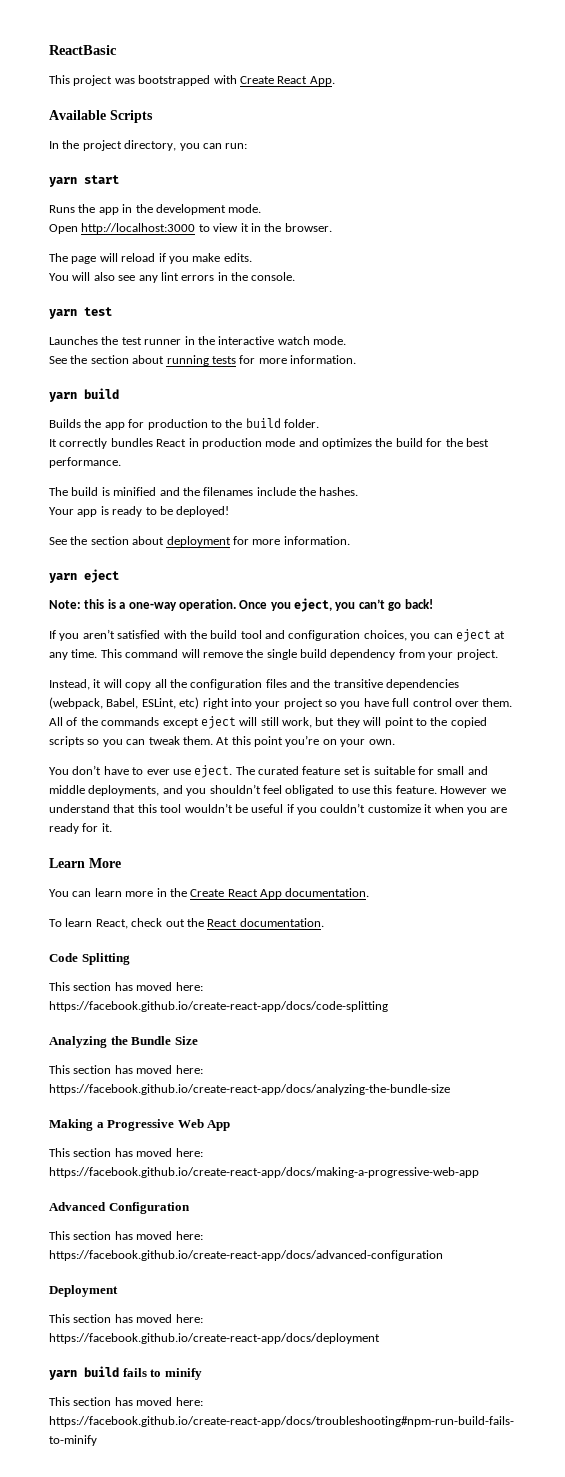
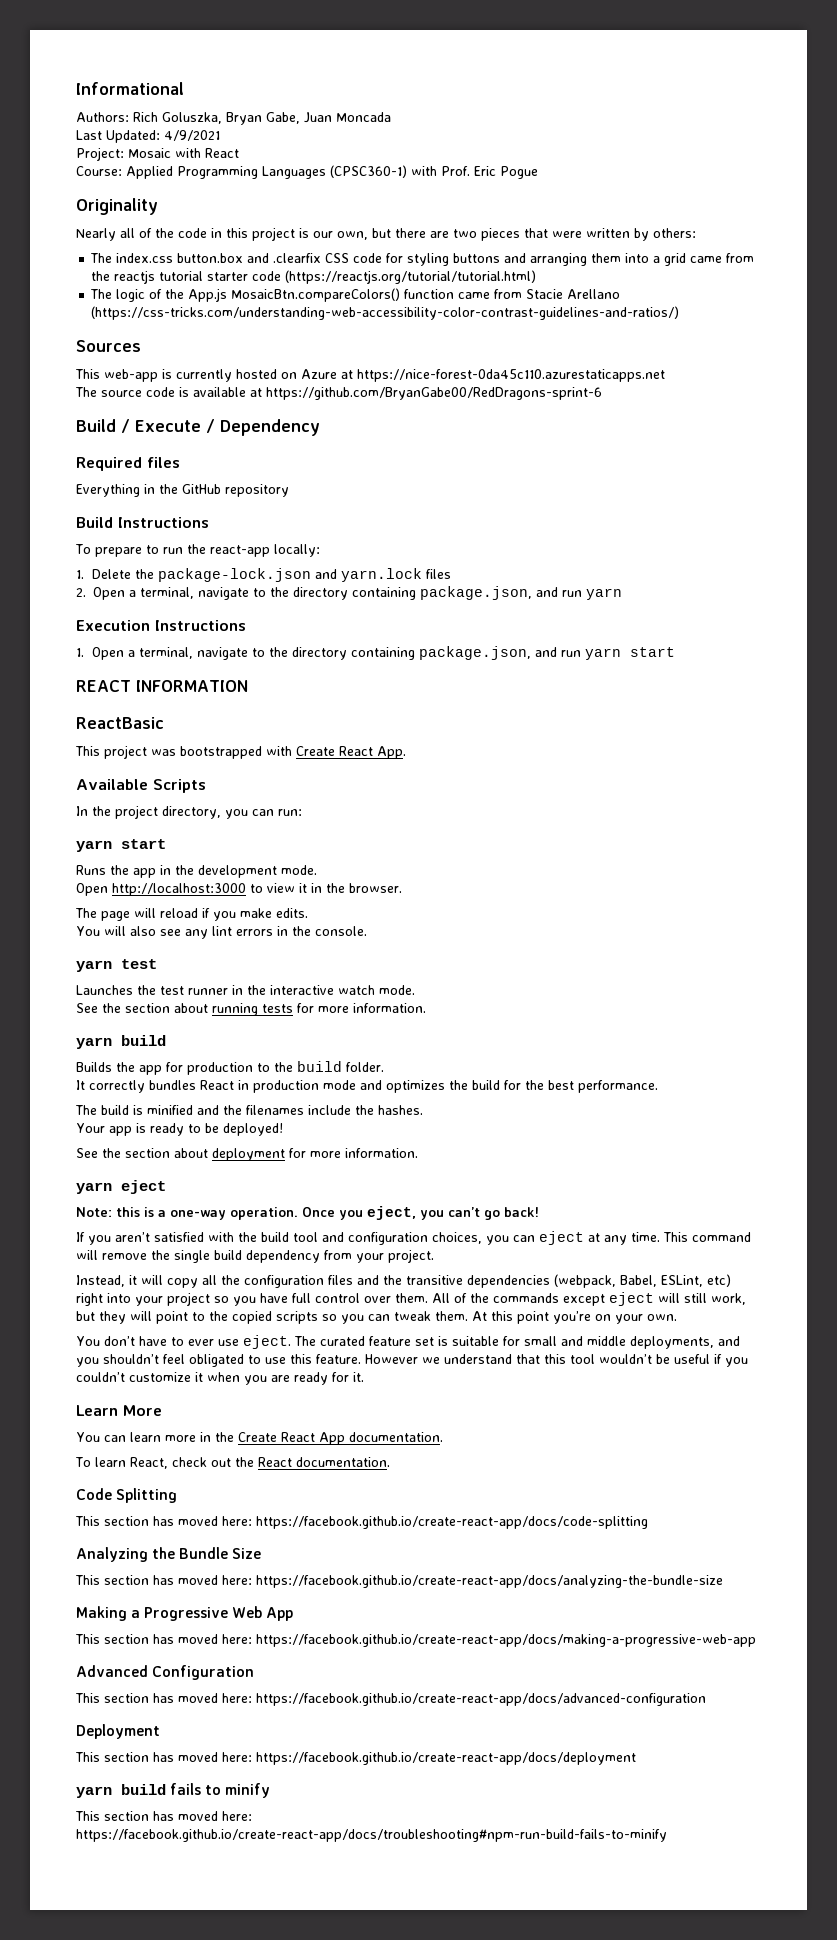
+ Informational
+ Authors: Rich Goluszka, Bryan Gabe, Juan Moncada
+ Last Updated: 4/9/2021
+ Project: Mosaic with React
+ Course: Applied Programming Languages (CPSC360-1) with Prof. Eric Pogue
+ Originality
+ Nearly all of the code in this project is our own, but there are two pieces that were written by others:
+ The index.css button.box and .clearfix CSS code for styling buttons and arranging them into a grid came from the reactjs tutorial starter code (https://reactjs.org/tutorial/tutorial.html)
+ The logic of the App.js MosaicBtn.compareColors() function came from Stacie Arellano (https://css-tricks.com/understanding-web-accessibility-color-contrast-guidelines-and-ratios/)
+ Sources
+ This web-app is currently hosted on Azure at https://nice-forest-0da45c110.azurestaticapps.net
+ The source code is available at https://github.com/BryanGabe00/RedDragons-sprint-6
+ Build / Execute / Dependency
+ Required files
+ Everything in the GitHub repository
+ Build Instructions
+ To prepare to run the react-app locally:
+ 1. Delete the package-lock.json and yarn.lock files
+ 2. Open a terminal, navigate to the directory containing package.json, and run yarn
+ Execution Instructions
+ 1. Open a terminal, navigate to the directory containing package.json, and run yarn start
+ REACT INFORMATION

